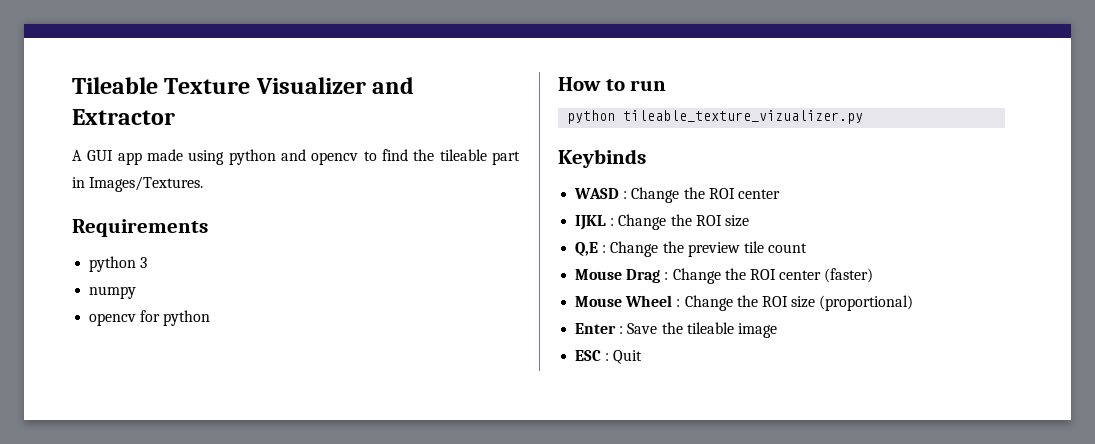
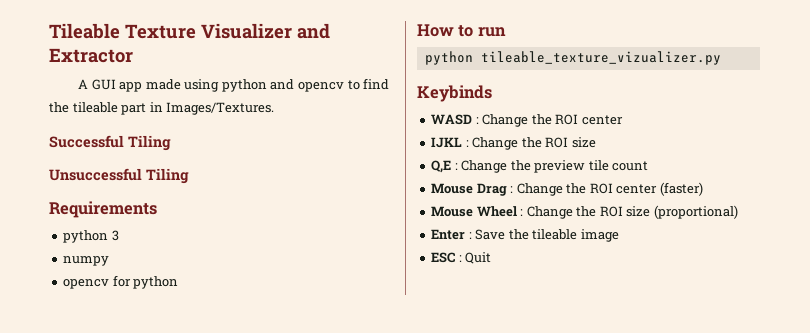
+ Successful Tiling
+ Unsuccessful Tiling

